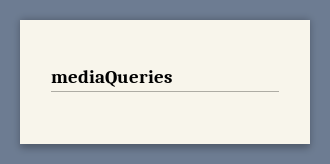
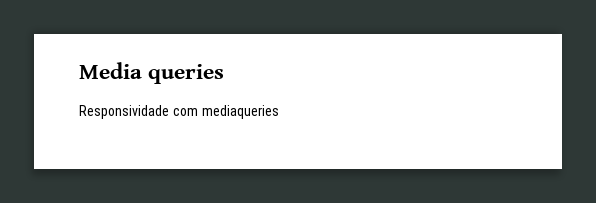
- mediaQueries
+ Media queries
+ Responsividade com mediaqueries

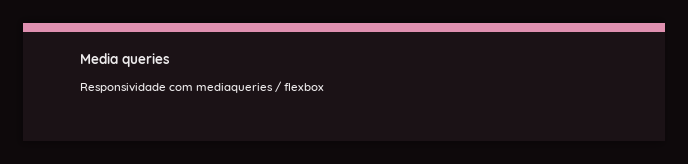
- Responsividade com mediaqueries
+ Responsividade com mediaqueries / flexbox

